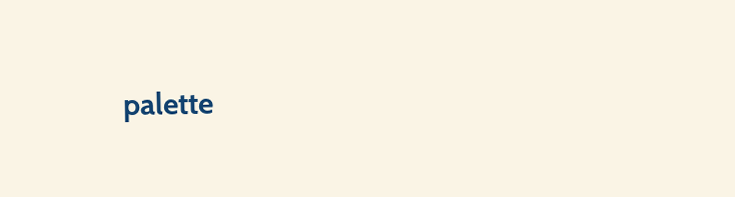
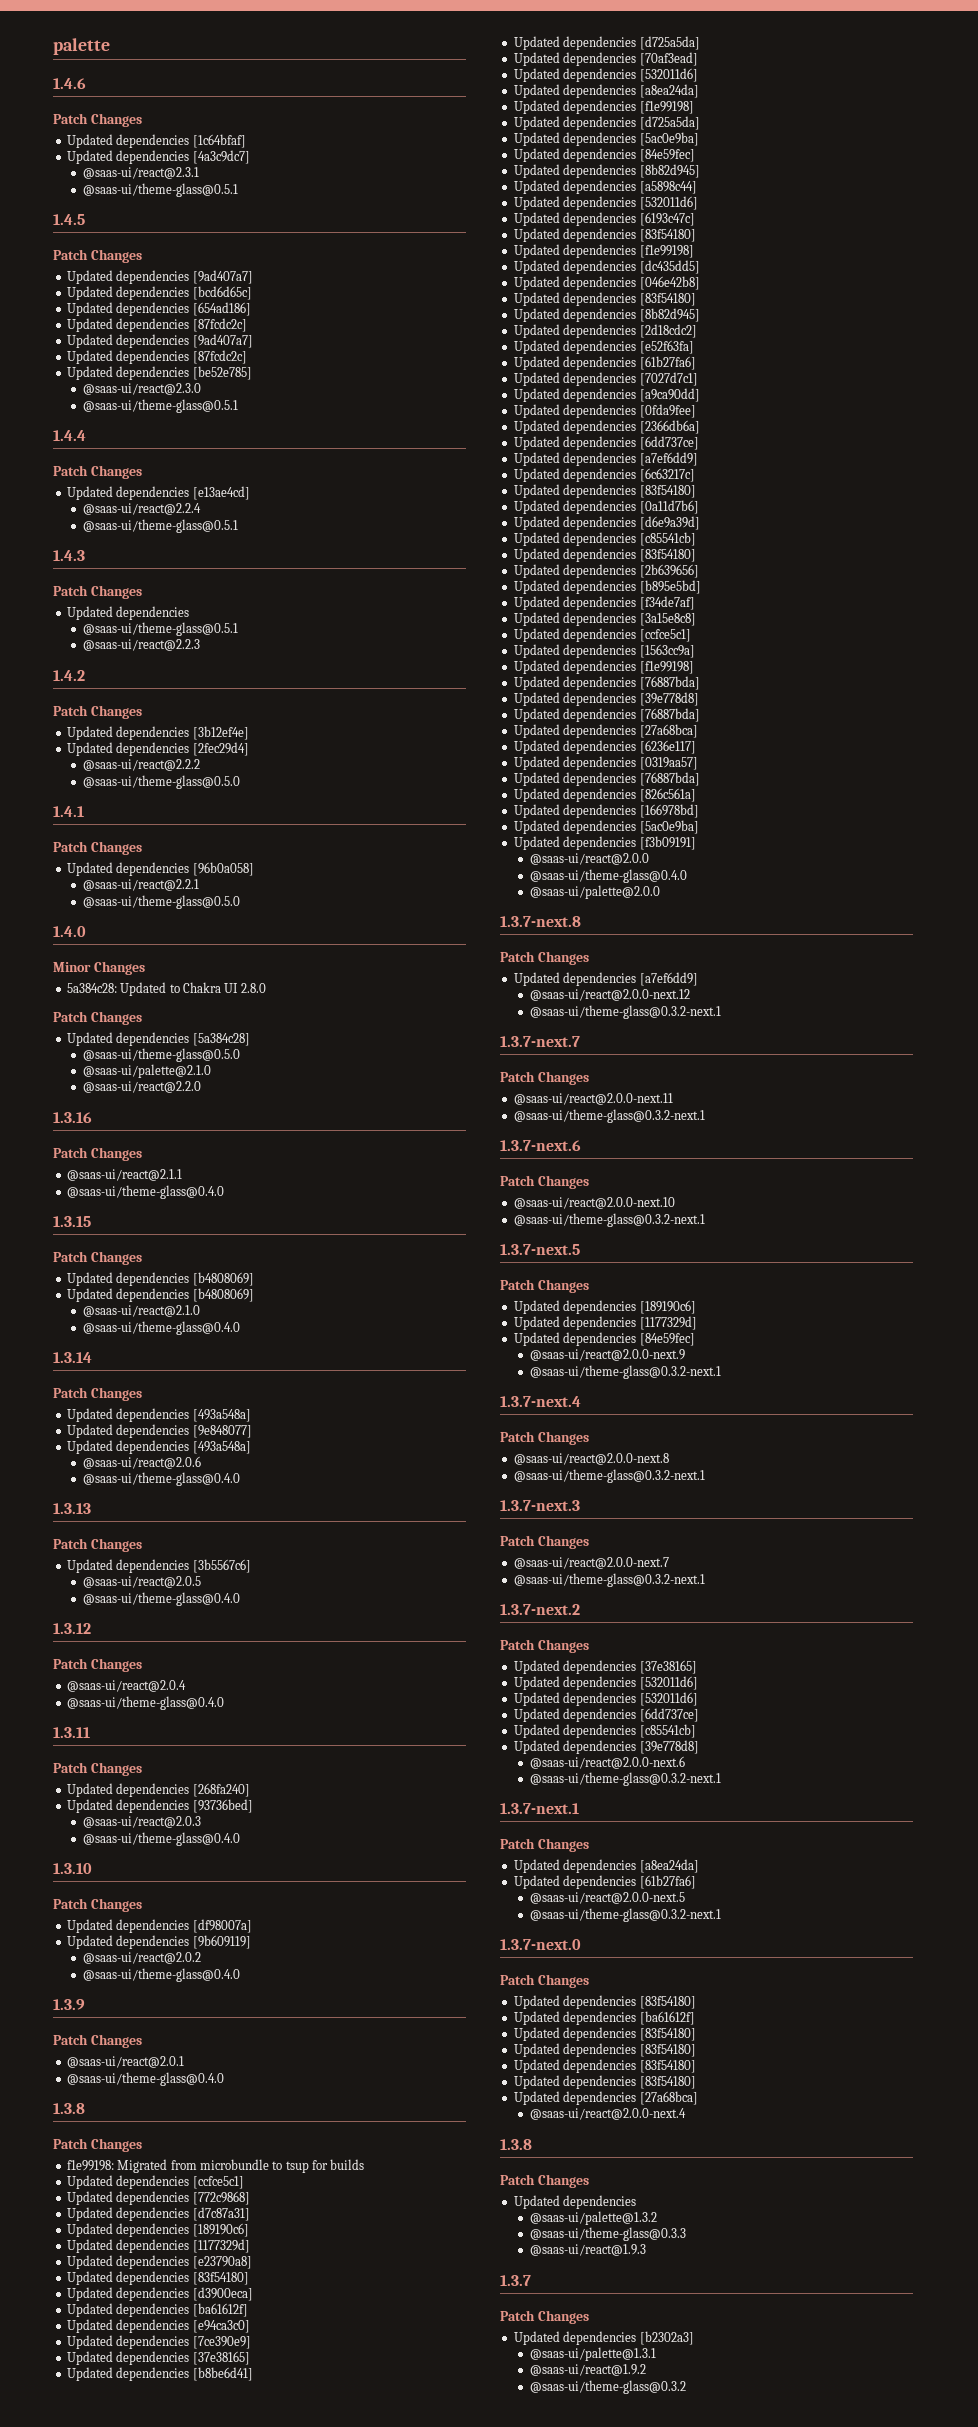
+ 1.4.6
+ Patch Changes
+ Updated dependencies [1c64bfaf]
+ Updated dependencies [4a3c9dc7]
+ @saas-ui/react@2.3.1
+ @saas-ui/theme-glass@0.5.1
+ 1.4.5
+ Patch Changes
+ Updated dependencies [9ad407a7]
+ Updated dependencies [bcd6d65c]
+ Updated dependencies [654ad186]
+ Updated dependencies [87fcdc2c]
+ Updated dependencies [9ad407a7]
+ Updated dependencies [87fcdc2c]
+ Updated dependencies [be52e785]
+ @saas-ui/react@2.3.0
+ @saas-ui/theme-glass@0.5.1
+ 1.4.4
+ Patch Changes
+ Updated dependencies [e13ae4cd]
+ @saas-ui/react@2.2.4
+ @saas-ui/theme-glass@0.5.1
+ 1.4.3
+ Patch Changes
+ Updated dependencies
+ @saas-ui/theme-glass@0.5.1
+ @saas-ui/react@2.2.3
+ 1.4.2
+ Patch Changes
+ Updated dependencies [3b12ef4e]
+ Updated dependencies [2fec29d4]
+ @saas-ui/react@2.2.2
+ @saas-ui/theme-glass@0.5.0
+ 1.4.1
+ Patch Changes
+ Updated dependencies [96b0a058]
+ @saas-ui/react@2.2.1
+ @saas-ui/theme-glass@0.5.0
+ 1.4.0
+ Minor Changes
+ 5a384c28: Updated to Chakra UI 2.8.0
+ Patch Changes
+ Updated dependencies [5a384c28]
+ @saas-ui/theme-glass@0.5.0
+ @saas-ui/palette@2.1.0
+ @saas-ui/react@2.2.0
+ 1.3.16
+ Patch Changes
+ @saas-ui/react@2.1.1
+ @saas-ui/theme-glass@0.4.0
+ 1.3.15
+ Patch Changes
+ Updated dependencies [b4808069]
+ Updated dependencies [b4808069]
+ @saas-ui/react@2.1.0
+ @saas-ui/theme-glass@0.4.0
+ 1.3.14
+ Patch Changes
+ Updated dependencies [493a548a]
+ Updated dependencies [9e848077]
+ Updated dependencies [493a548a]
+ @saas-ui/react@2.0.6
+ @saas-ui/theme-glass@0.4.0
+ 1.3.13
+ Patch Changes
+ Updated dependencies [3b5567c6]
+ @saas-ui/react@2.0.5
+ @saas-ui/theme-glass@0.4.0
+ 1.3.12
+ Patch Changes
+ @saas-ui/react@2.0.4
+ @saas-ui/theme-glass@0.4.0
+ 1.3.11
+ Patch Changes
+ Updated dependencies [268fa240]
+ Updated dependencies [93736bed]
+ @saas-ui/react@2.0.3
+ @saas-ui/theme-glass@0.4.0
+ 1.3.10
+ Patch Changes
+ Updated dependencies [df98007a]
+ Updated dependencies [9b609119]
+ @saas-ui/react@2.0.2
+ @saas-ui/theme-glass@0.4.0
+ 1.3.9
+ Patch Changes
+ @saas-ui/react@2.0.1
+ @saas-ui/theme-glass@0.4.0
+ 1.3.8
+ Patch Changes
+ f1e99198: Migrated from microbundle to tsup for builds
+ Updated dependencies [ccfce5c1]
+ Updated dependencies [772c9868]
+ Updated dependencies [d7c87a31]
+ Updated dependencies [189190c6]
+ Updated dependencies [1177329d]
+ Updated dependencies [e23790a8]
+ Updated dependencies [83f54180]
+ Updated dependencies [d3900eca]
+ Updated dependencies [ba61612f]
+ Updated dependencies [e94ca3c0]
+ Updated dependencies [7ce390e9]
+ Updated dependencies [37e38165]
+ Updated dependencies [b8be6d41]
+ Updated dependencies [d725a5da]
+ Updated dependencies [70af3ead]
+ Updated dependencies [532011d6]
+ Updated dependencies [a8ea24da]
+ Updated dependencies [f1e99198]
+ Updated dependencies [d725a5da]
+ Updated dependencies [5ac0e9ba]
+ Updated dependencies [84e59fec]
+ Updated dependencies [8b82d945]
+ Updated dependencies [a5898c44]
+ Updated dependencies [532011d6]
+ Updated dependencies [6193c47c]
+ Updated dependencies [83f54180]
+ Updated dependencies [f1e99198]
+ Updated dependencies [dc435dd5]
+ Updated dependencies [046e42b8]
+ Updated dependencies [83f54180]
+ Updated dependencies [8b82d945]
+ Updated dependencies [2d18cdc2]
+ Updated dependencies [e52f63fa]
+ Updated dependencies [61b27fa6]
+ Updated dependencies [7027d7c1]
+ Updated dependencies [a9ca90dd]
+ Updated dependencies [0fda9fee]
+ Updated dependencies [2366db6a]
+ Updated dependencies [6dd737ce]
+ Updated dependencies [a7ef6dd9]
+ Updated dependencies [6c63217c]
+ Updated dependencies [83f54180]
+ Updated dependencies [0a11d7b6]
+ Updated dependencies [d6e9a39d]
+ Updated dependencies [c85541cb]
+ Updated dependencies [83f54180]
+ Updated dependencies [2b639656]
+ Updated dependencies [b895e5bd]
+ Updated dependencies [f34de7af]
+ Updated dependencies [3a15e8c8]
+ Updated dependencies [ccfce5c1]
+ Updated dependencies [1563cc9a]
+ Updated dependencies [f1e99198]
+ Updated dependencies [76887bda]
+ Updated dependencies [39e778d8]
+ Updated dependencies [76887bda]
+ Updated dependencies [27a68bca]
+ Updated dependencies [6236e117]
+ Updated dependencies [0319aa57]
+ Updated dependencies [76887bda]
+ Updated dependencies [826c561a]
+ Updated dependencies [166978bd]
+ Updated dependencies [5ac0e9ba]
+ Updated dependencies [f3b09191]
+ @saas-ui/react@2.0.0
+ @saas-ui/theme-glass@0.4.0
+ @saas-ui/palette@2.0.0
+ 1.3.7-next.8
+ Patch Changes
+ Updated dependencies [a7ef6dd9]
+ @saas-ui/react@2.0.0-next.12
+ @saas-ui/theme-glass@0.3.2-next.1
+ 1.3.7-next.7
+ Patch Changes
+ @saas-ui/react@2.0.0-next.11
+ @saas-ui/theme-glass@0.3.2-next.1
+ 1.3.7-next.6
+ Patch Changes
+ @saas-ui/react@2.0.0-next.10
+ @saas-ui/theme-glass@0.3.2-next.1
+ 1.3.7-next.5
+ Patch Changes
+ Updated dependencies [189190c6]
+ Updated dependencies [1177329d]
+ Updated dependencies [84e59fec]
+ @saas-ui/react@2.0.0-next.9
+ @saas-ui/theme-glass@0.3.2-next.1
+ 1.3.7-next.4
+ Patch Changes
+ @saas-ui/react@2.0.0-next.8
+ @saas-ui/theme-glass@0.3.2-next.1
+ 1.3.7-next.3
+ Patch Changes
+ @saas-ui/react@2.0.0-next.7
+ @saas-ui/theme-glass@0.3.2-next.1
+ 1.3.7-next.2
+ Patch Changes
+ Updated dependencies [37e38165]
+ Updated dependencies [532011d6]
+ Updated dependencies [532011d6]
+ Updated dependencies [6dd737ce]
+ Updated dependencies [c85541cb]
+ Updated dependencies [39e778d8]
+ @saas-ui/react@2.0.0-next.6
+ @saas-ui/theme-glass@0.3.2-next.1
+ 1.3.7-next.1
+ Patch Changes
+ Updated dependencies [a8ea24da]
+ Updated dependencies [61b27fa6]
+ @saas-ui/react@2.0.0-next.5
+ @saas-ui/theme-glass@0.3.2-next.1
+ 1.3.7-next.0
+ Patch Changes
+ Updated dependencies [83f54180]
+ Updated dependencies [ba61612f]
+ Updated dependencies [83f54180]
+ Updated dependencies [83f54180]
+ Updated dependencies [83f54180]
+ Updated dependencies [83f54180]
+ Updated dependencies [27a68bca]
+ @saas-ui/react@2.0.0-next.4
+ 1.3.8
+ Patch Changes
+ Updated dependencies
+ @saas-ui/palette@1.3.2
+ @saas-ui/theme-glass@0.3.3
+ @saas-ui/react@1.9.3
+ 1.3.7
+ Patch Changes
+ Updated dependencies [b2302a3]
+ @saas-ui/palette@1.3.1
+ @saas-ui/react@1.9.2
+ @saas-ui/theme-glass@0.3.2

